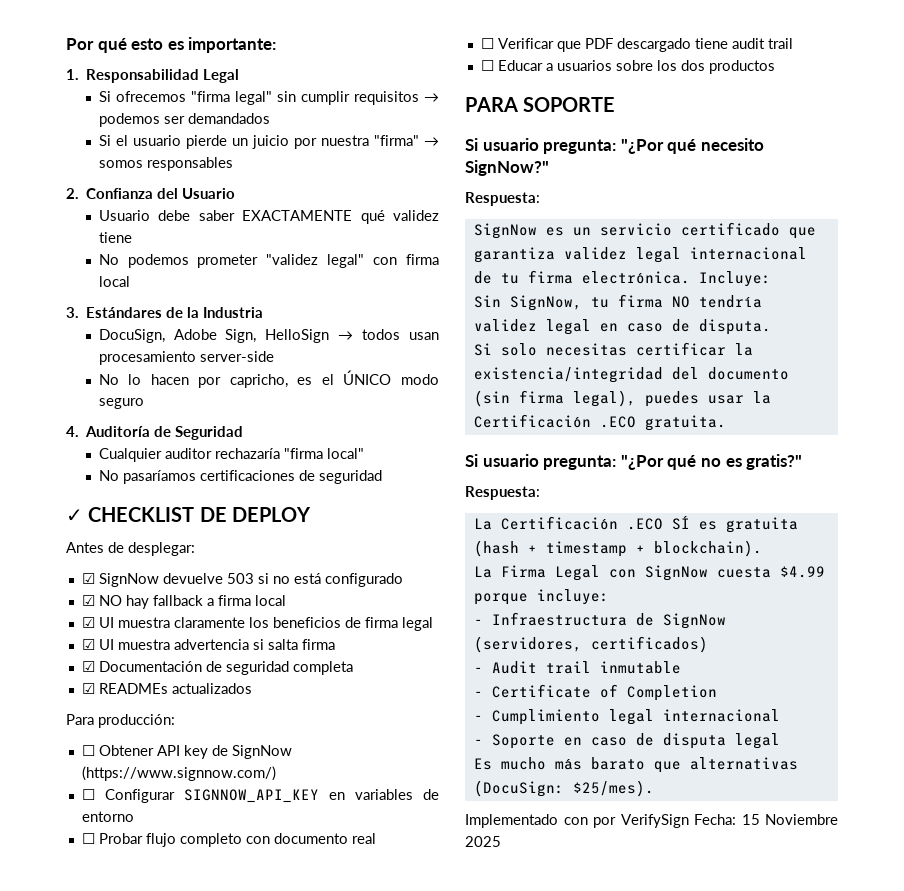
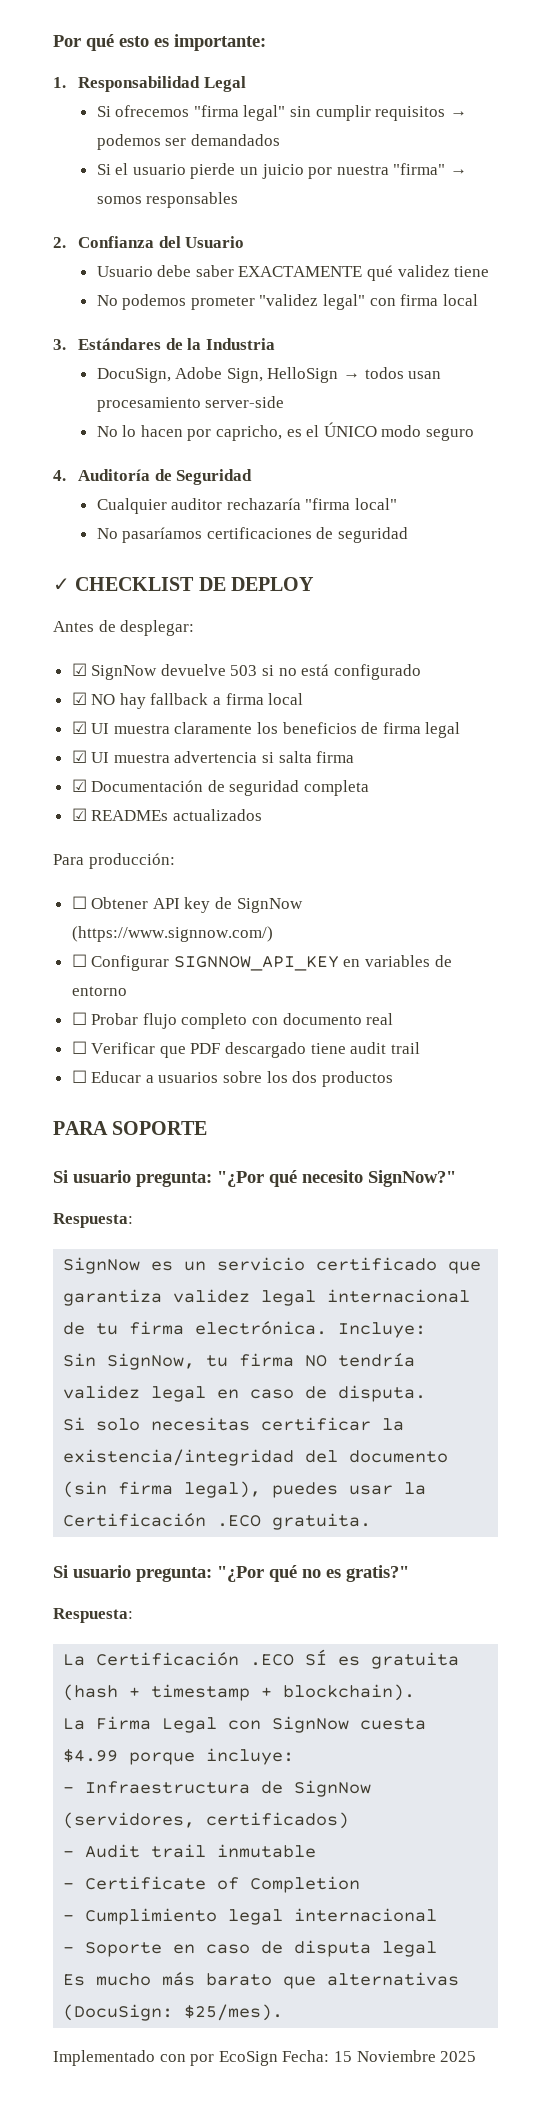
- Implementado con por VerifySign Fecha: 15 Noviembre 2025
+ Implementado con por EcoSign Fecha: 15 Noviembre 2025

